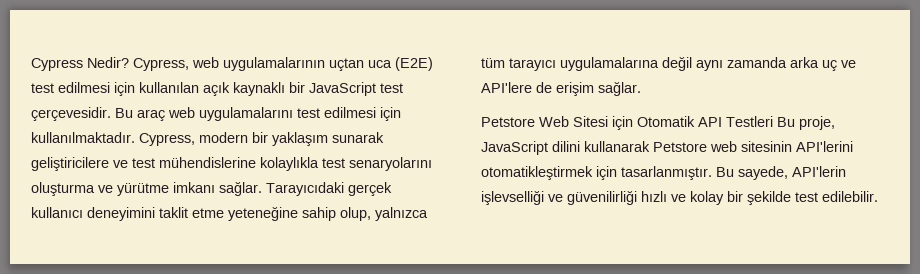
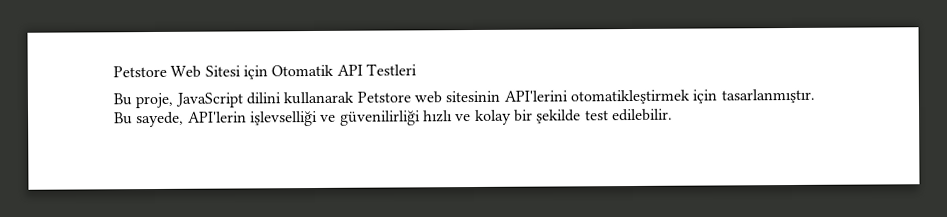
- Cypress Nedir? Cypress, web uygulamalarının uçtan uca (E2E) test edilmesi için kullanılan açık kaynaklı bir JavaScript test çerçevesidir. Bu araç web uygulamalarını test edilmesi için kullanılmaktadır. Cypress, modern bir yaklaşım sunarak geliştiricilere ve test mühendislerine kolaylıkla test senaryolarını oluşturma ve yürütme imkanı sağlar. Tarayıcıdaki gerçek kullanıcı deneyimini taklit etme yeteneğine sahip olup, yalnızca tüm tarayıcı uygulamalarına değil aynı zamanda arka uç ve API'lere de erişim sağlar.
- Petstore Web Sitesi için Otomatik API Testleri Bu proje, JavaScript dilini kullanarak Petstore web sitesinin API'lerini otomatikleştirmek için tasarlanmıştır.
+ Petstore Web Sitesi için Otomatik API Testleri
+ Bu proje, JavaScript dilini kullanarak Petstore web sitesinin API'lerini otomatikleştirmek için tasarlanmıştır.

